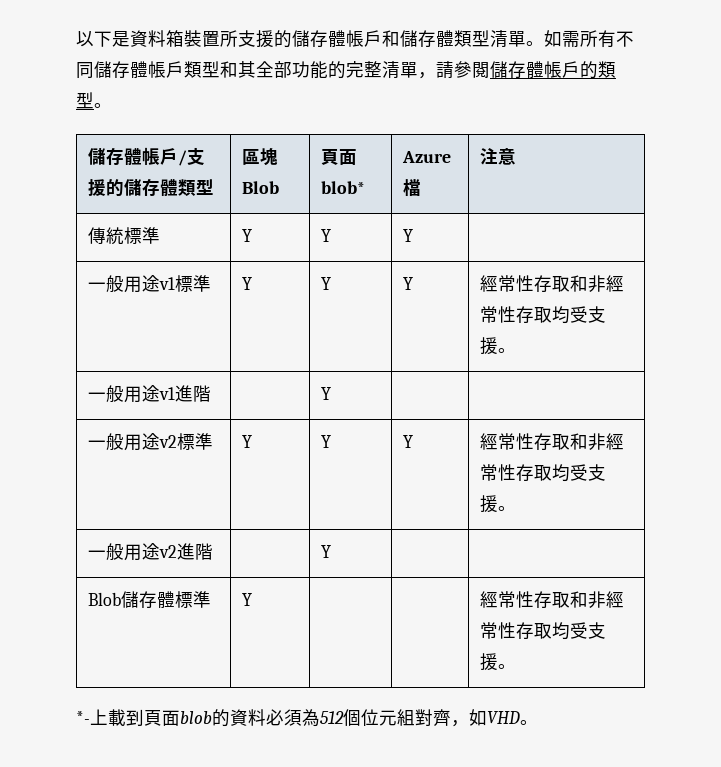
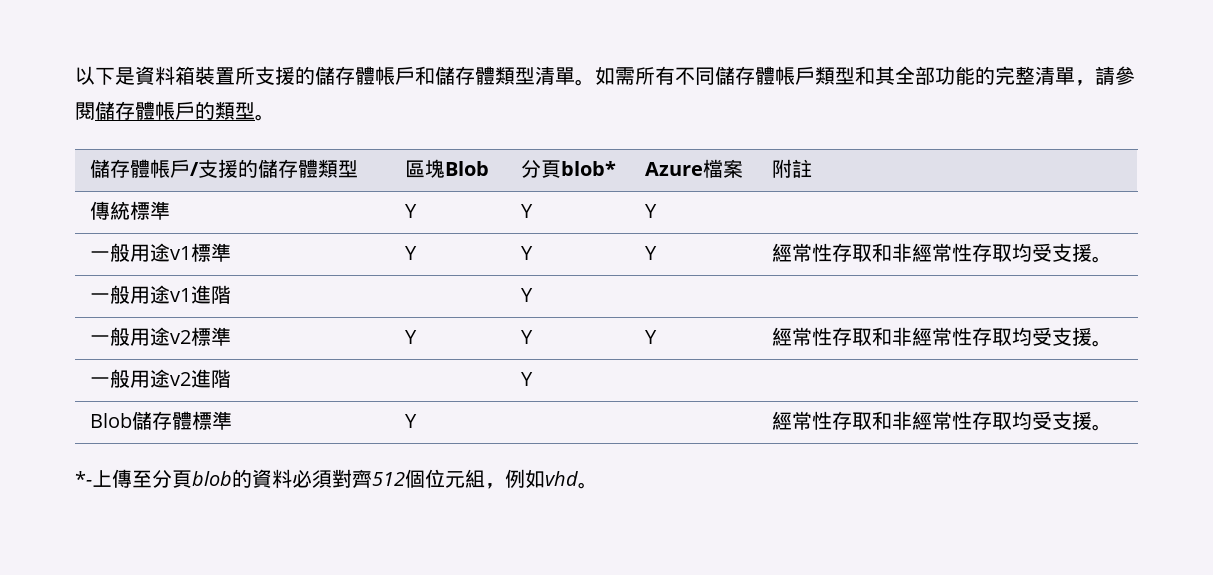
- 儲存體帳戶/支援的儲存體類型 | 區塊Blob | 頁面blob* | Azure檔 | 注意
+ 儲存體帳戶/支援的儲存體類型 | 區塊Blob | 分頁blob* | Azure檔案 | 附註
- *-上載到頁面blob的資料必須為512個位元組對齊，如VHD。
+ *-上傳至分頁blob的資料必須對齊512個位元組，例如vhd。

